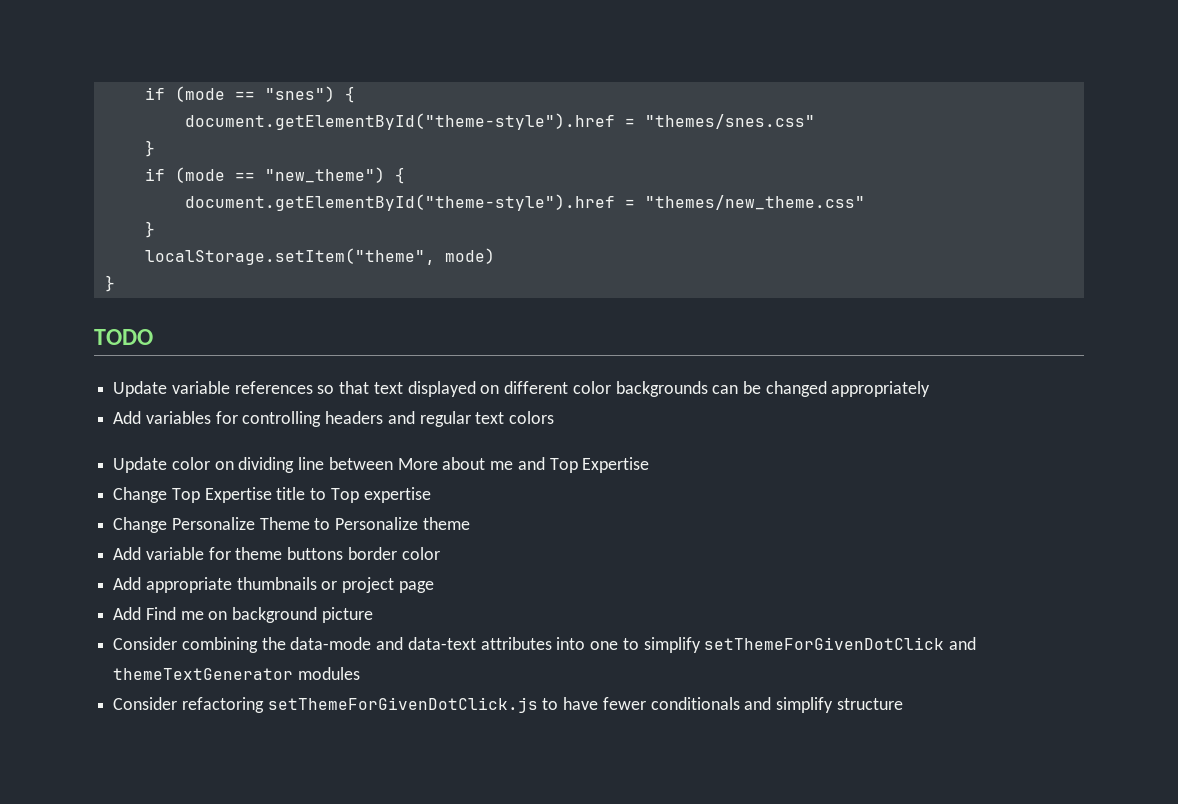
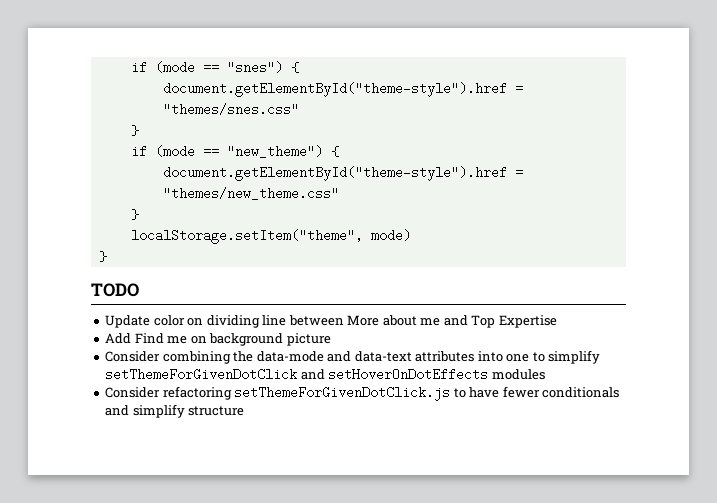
- Update variable references so that text displayed on different color backgrounds can be changed appropriately
- Add variables for controlling headers and regular text colors
- Change Top Expertise title to Top expertise
- Change Personalize Theme to Personalize theme
- Add variable for theme buttons border color
- Add appropriate thumbnails or project page
- Consider combining the data-mode and data-text attributes into one to simplify setThemeForGivenDotClick and themeTextGenerator modules
+ Consider combining the data-mode and data-text attributes into one to simplify setThemeForGivenDotClick and setHoverOnDotEffects modules

